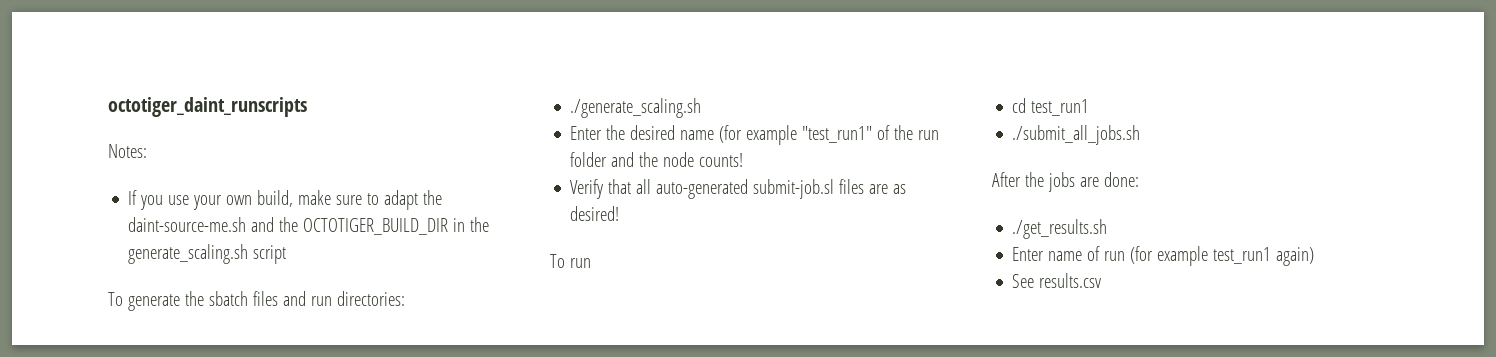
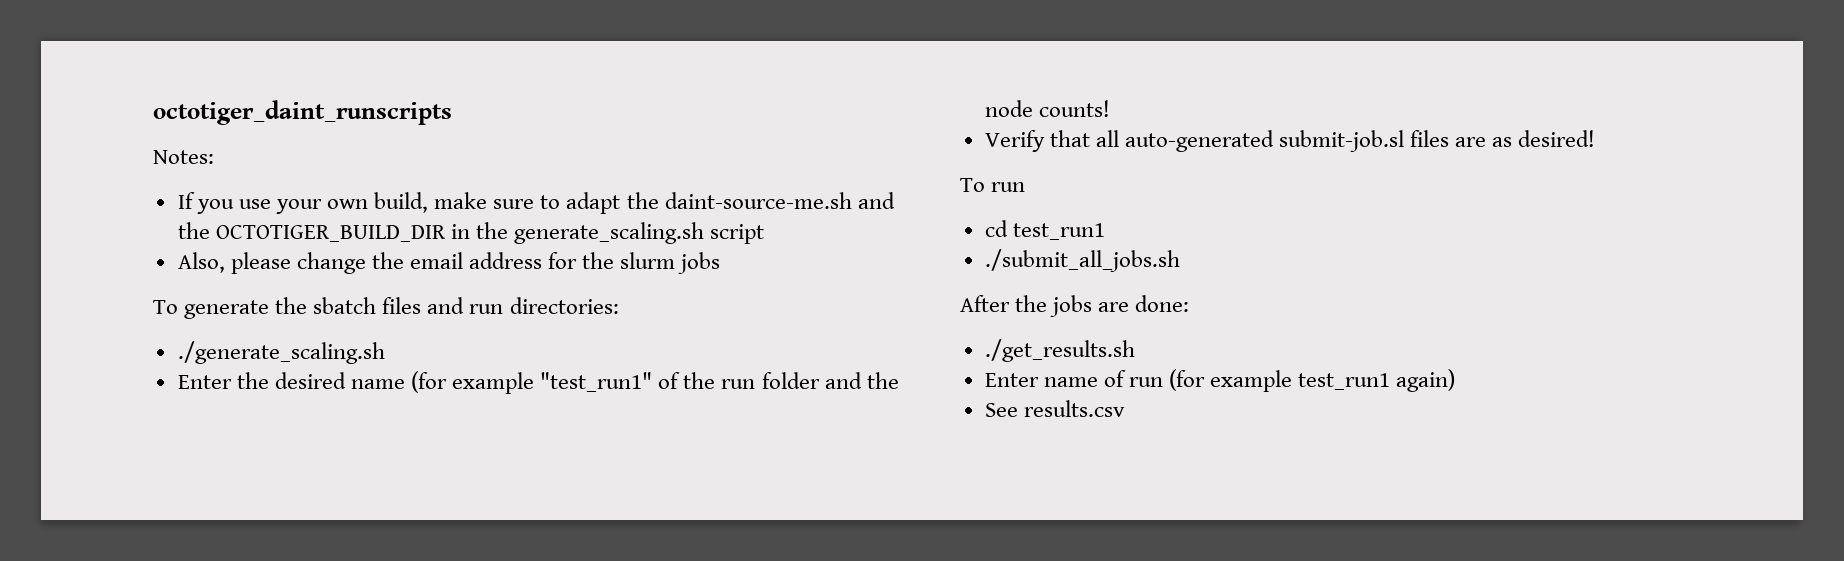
+ Also, please change the email address for the slurm jobs

